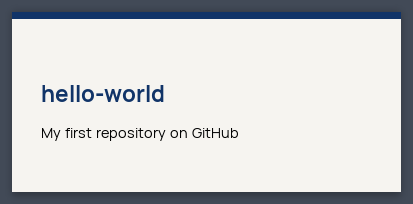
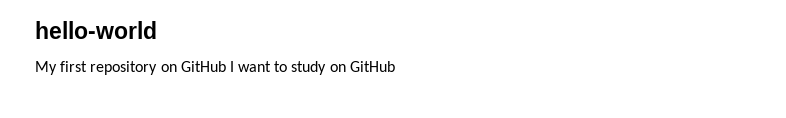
- My first repository on GitHub
+ My first repository on GitHub I want to study on GitHub

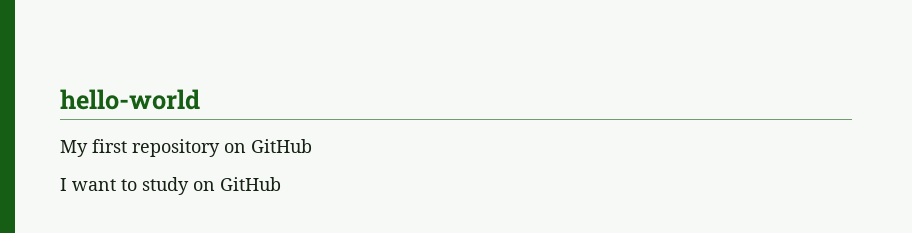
- My first repository on GitHub I want to study on GitHub
+ My first repository on GitHub
+ I want to study on GitHub

